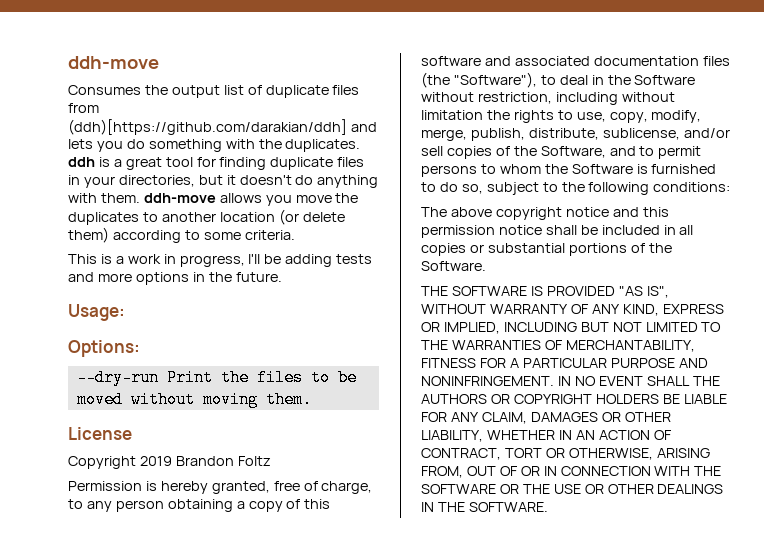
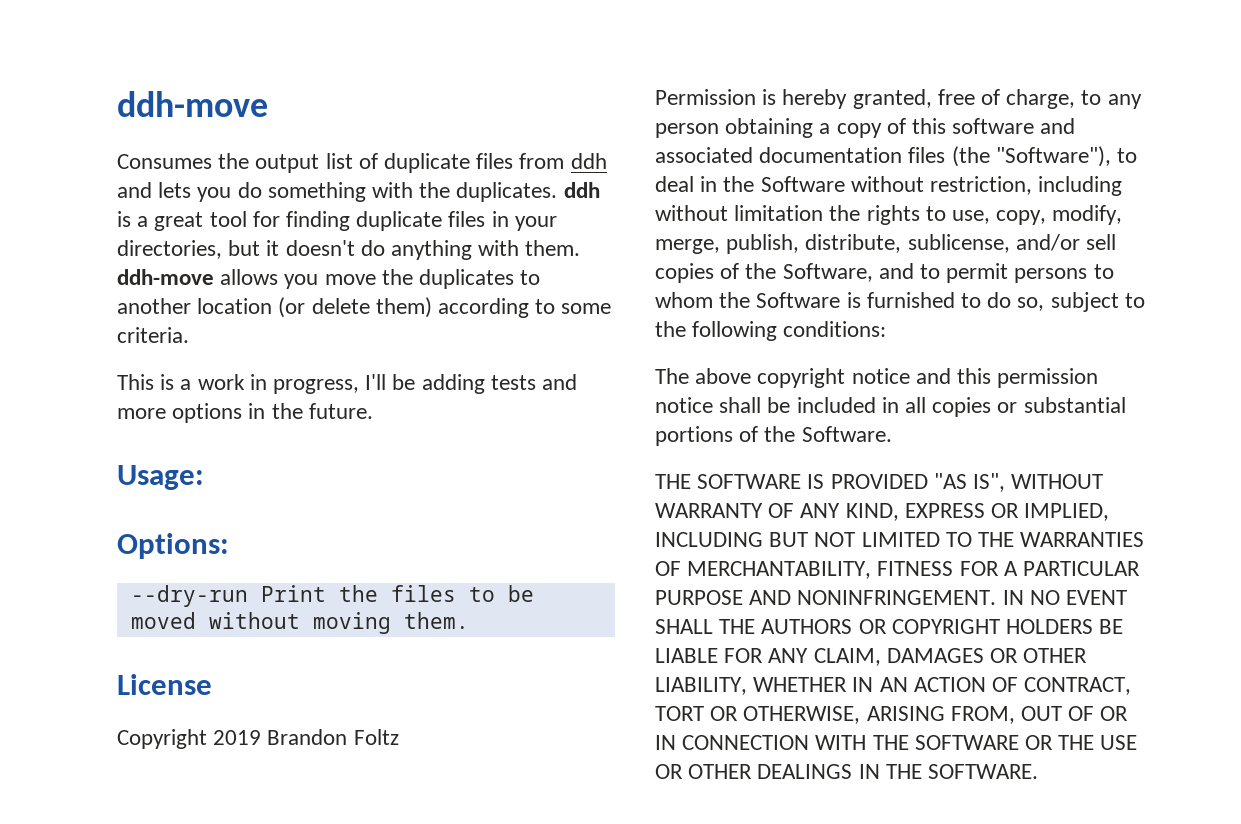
- Consumes the output list of duplicate files from (ddh)[https://github.com/darakian/ddh] and lets you do something with the duplicates. ddh is a great tool for finding duplicate files in your directories, but it doesn't do anything with them. ddh-move allows you move the duplicates to another location (or delete them) according to some criteria.
+ Consumes the output list of duplicate files from ddh and lets you do something with the duplicates. ddh is a great tool for finding duplicate files in your directories, but it doesn't do anything with them. ddh-move allows you move the duplicates to another location (or delete them) according to some criteria.

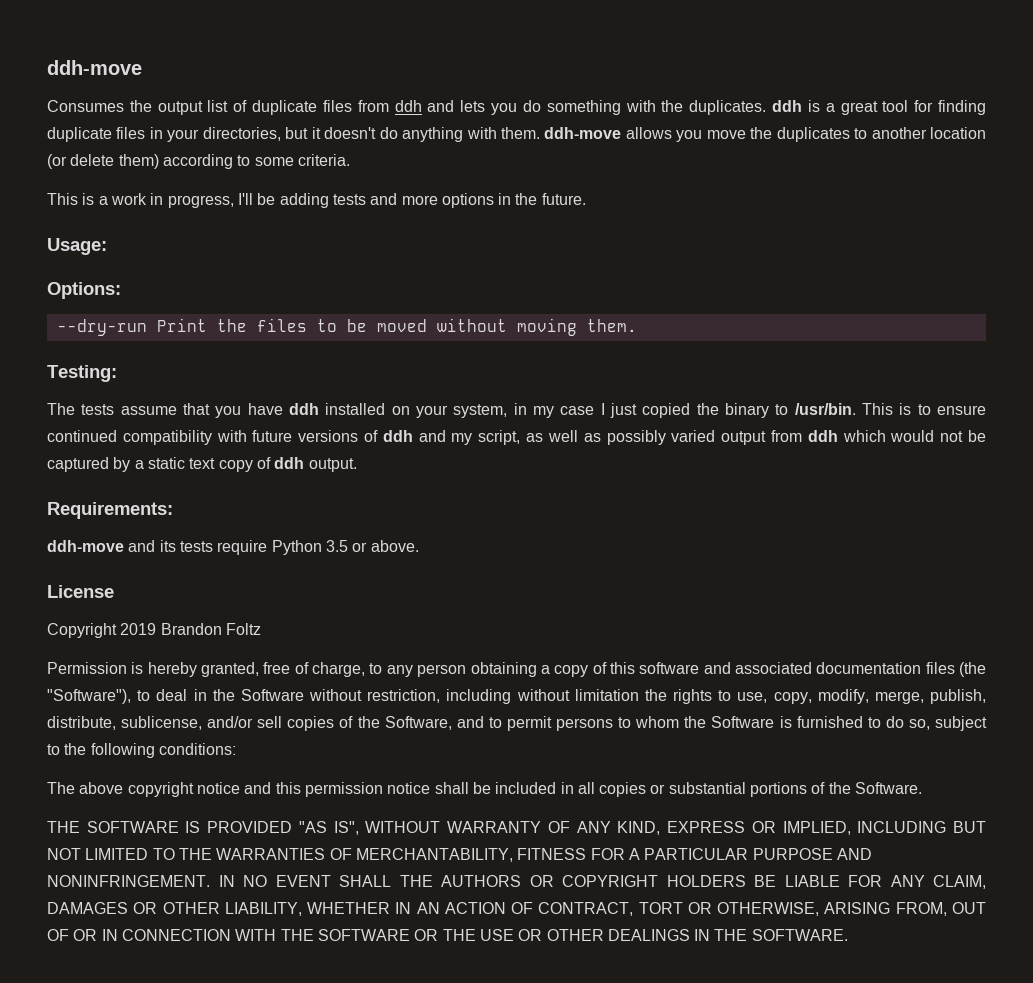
+ Testing:
+ The tests assume that you have ddh installed on your system, in my case I just copied the binary to /usr/bin. This is to ensure continued compatibility with future versions of ddh and my script, as well as possibly varied output from ddh which would not be captured by a static text copy of ddh output.
+ Requirements:
+ ddh-move and its tests require Python 3.5 or above.

